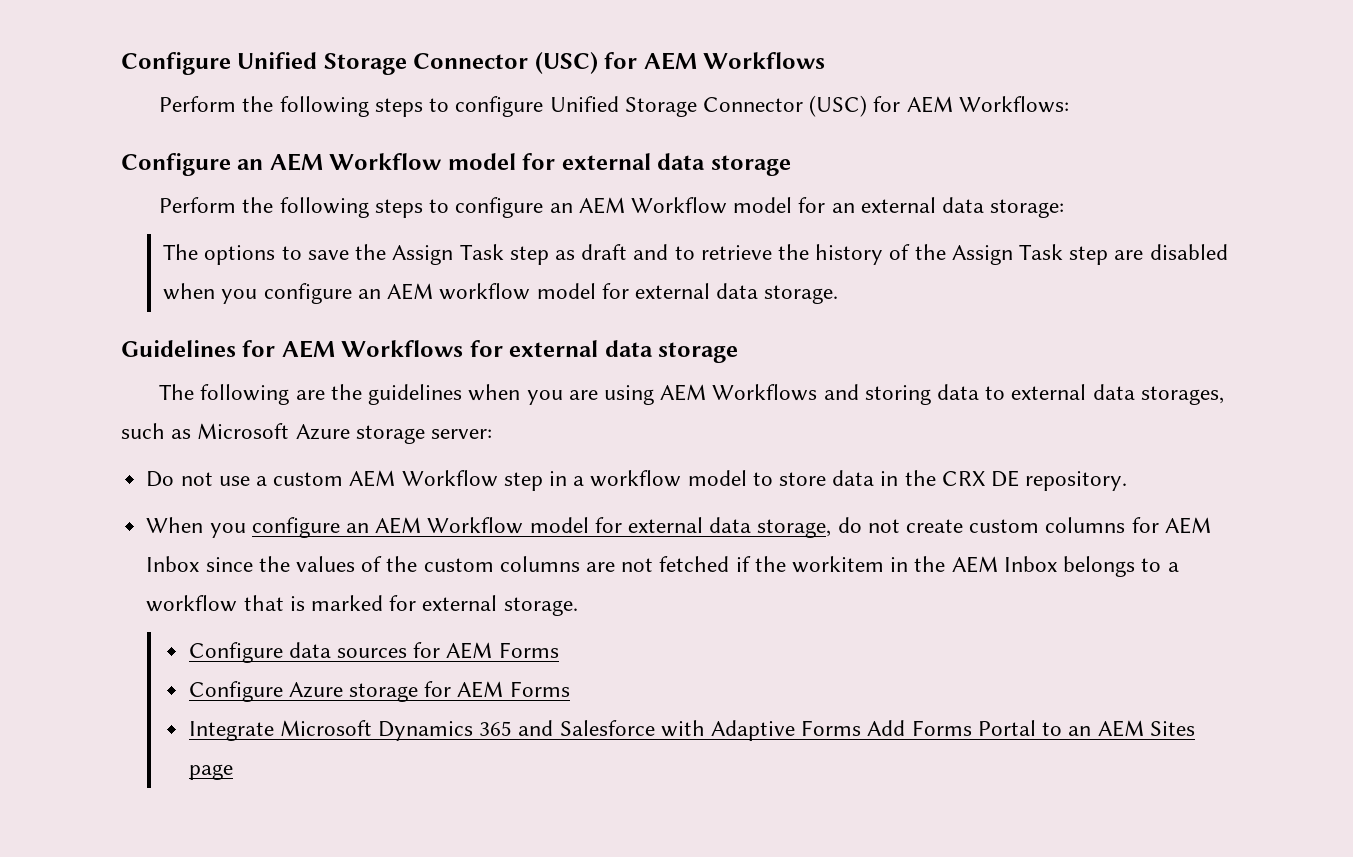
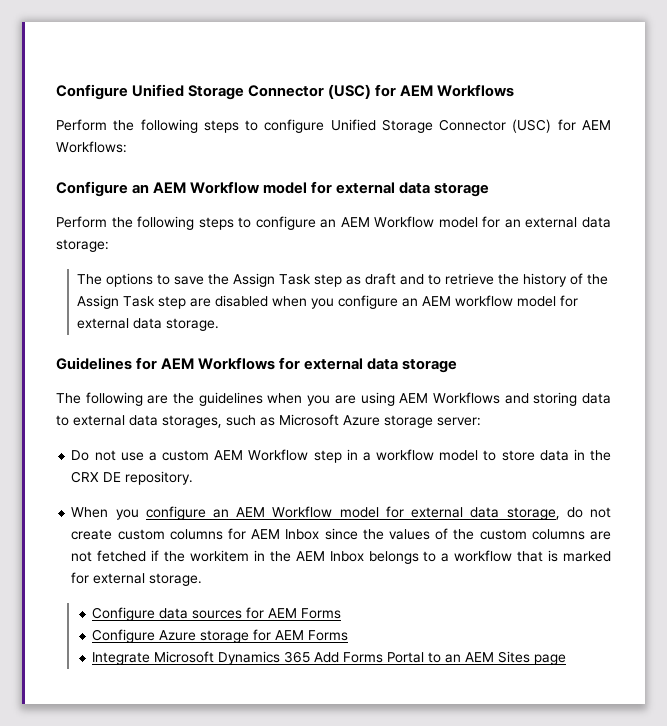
- Integrate Microsoft Dynamics 365 and Salesforce with Adaptive Forms Add Forms Portal to an AEM Sites page
+ Integrate Microsoft Dynamics 365 Add Forms Portal to an AEM Sites page

